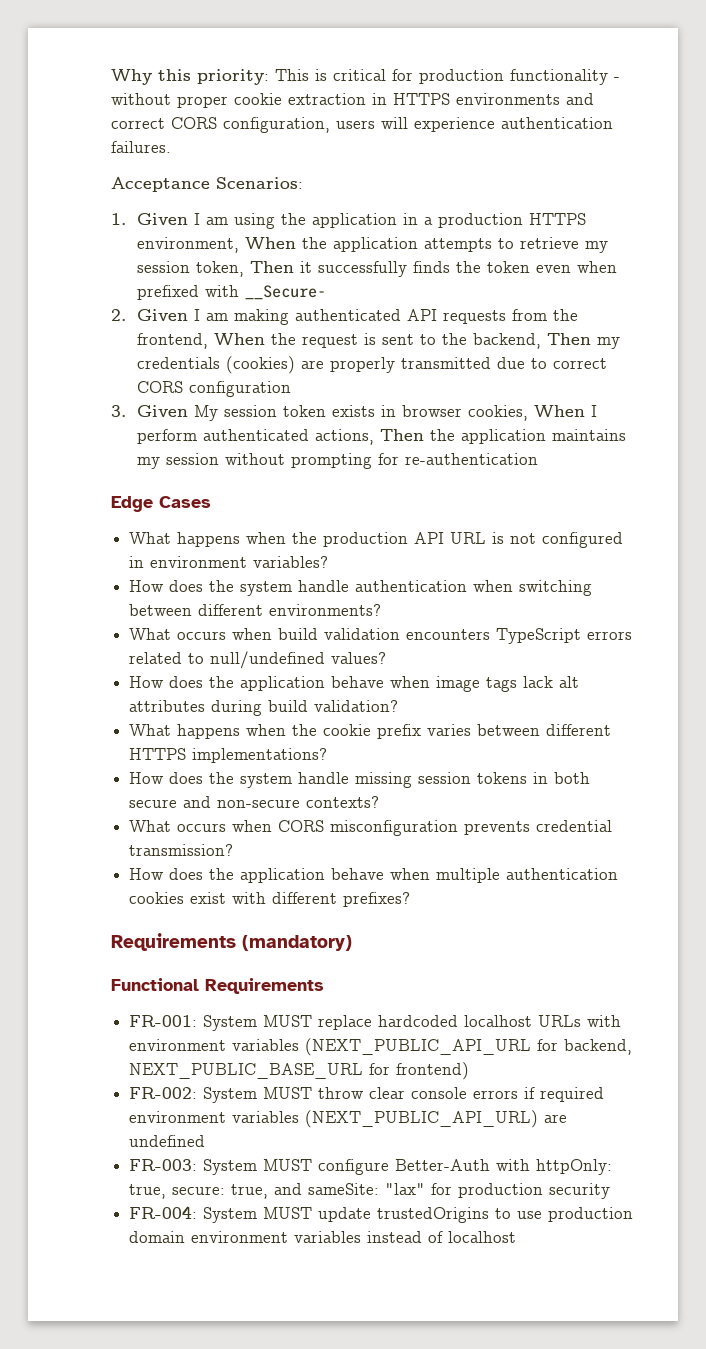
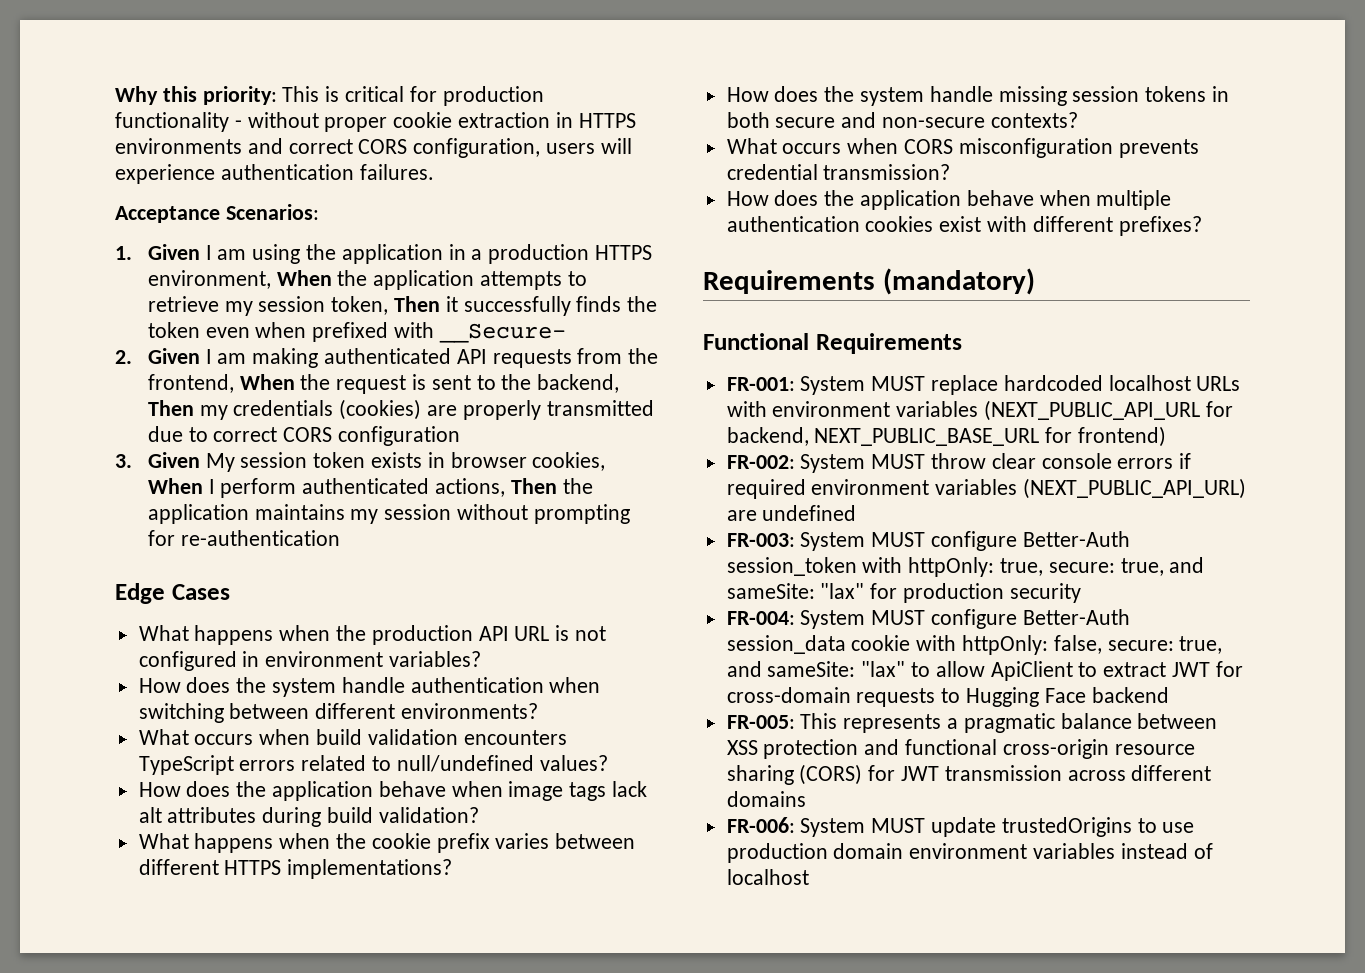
- FR-003: System MUST configure Better-Auth with httpOnly: true, secure: true, and sameSite: "lax" for production security
+ FR-003: System MUST configure Better-Auth session_token with httpOnly: true, secure: true, and sameSite: "lax" for production security
- FR-004: System MUST update trustedOrigins to use production domain environment variables instead of localhost
+ FR-004: System MUST configure Better-Auth session_data cookie with httpOnly: false, secure: true, and sameSite: "lax" to allow ApiClient to extract JWT for cross-domain requests to Hugging Face backend
+ FR-005: This represents a pragmatic balance between XSS protection and functional cross-origin resource sharing (CORS) for JWT transmission across different domains
+ FR-006: System MUST update trustedOrigins to use production domain environment variables instead of localhost

